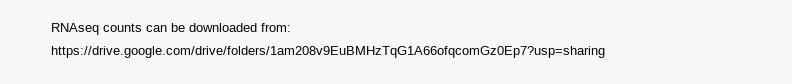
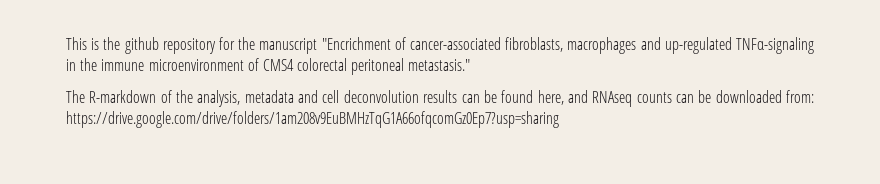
- RNAseq counts can be downloaded from: https://drive.google.com/drive/folders/1am208v9EuBMHzTqG1A66ofqcomGz0Ep7?usp=sharing
+ This is the github repository for the manuscript "Encrichment of cancer-associated fibroblasts, macrophages and up-regulated TNFα-signaling in the immune microenvironment of CMS4 colorectal peritoneal metastasis."
+ The R-markdown of the analysis, metadata and cell deconvolution results can be found here, and RNAseq counts can be downloaded from: https://drive.google.com/drive/folders/1am208v9EuBMHzTqG1A66ofqcomGz0Ep7?usp=sharing

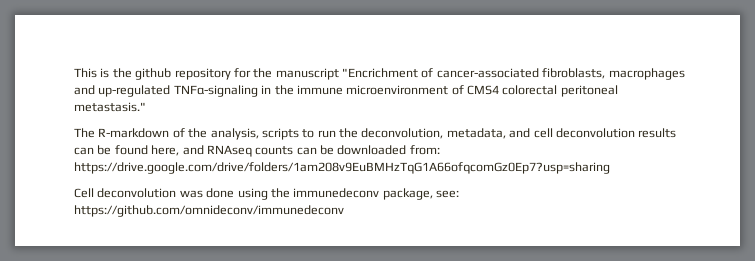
- The R-markdown of the analysis, metadata and cell deconvolution results can be found here, and RNAseq counts can be downloaded from: https://drive.google.com/drive/folders/1am208v9EuBMHzTqG1A66ofqcomGz0Ep7?usp=sharing
+ The R-markdown of the analysis, scripts to run the deconvolution, metadata, and cell deconvolution results can be found here, and RNAseq counts can be downloaded from: https://drive.google.com/drive/folders/1am208v9EuBMHzTqG1A66ofqcomGz0Ep7?usp=sharing
+ Cell deconvolution was done using the immunedeconv package, see: https://github.com/omnideconv/immunedeconv

